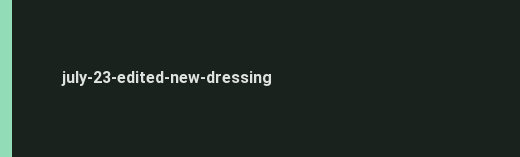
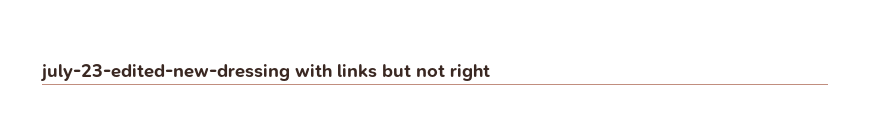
- july-23-edited-new-dressing
+ july-23-edited-new-dressing with links but not right

